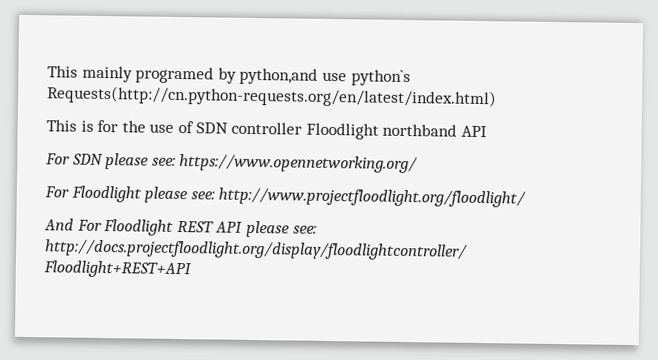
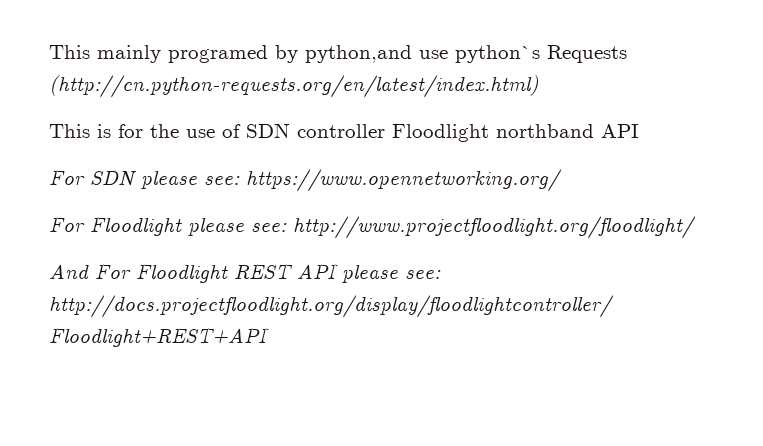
- This mainly programed by python,and use python`s Requests(http://cn.python-requests.org/en/latest/index.html)
+ This mainly programed by python,and use python`s Requests (http://cn.python-requests.org/en/latest/index.html)

